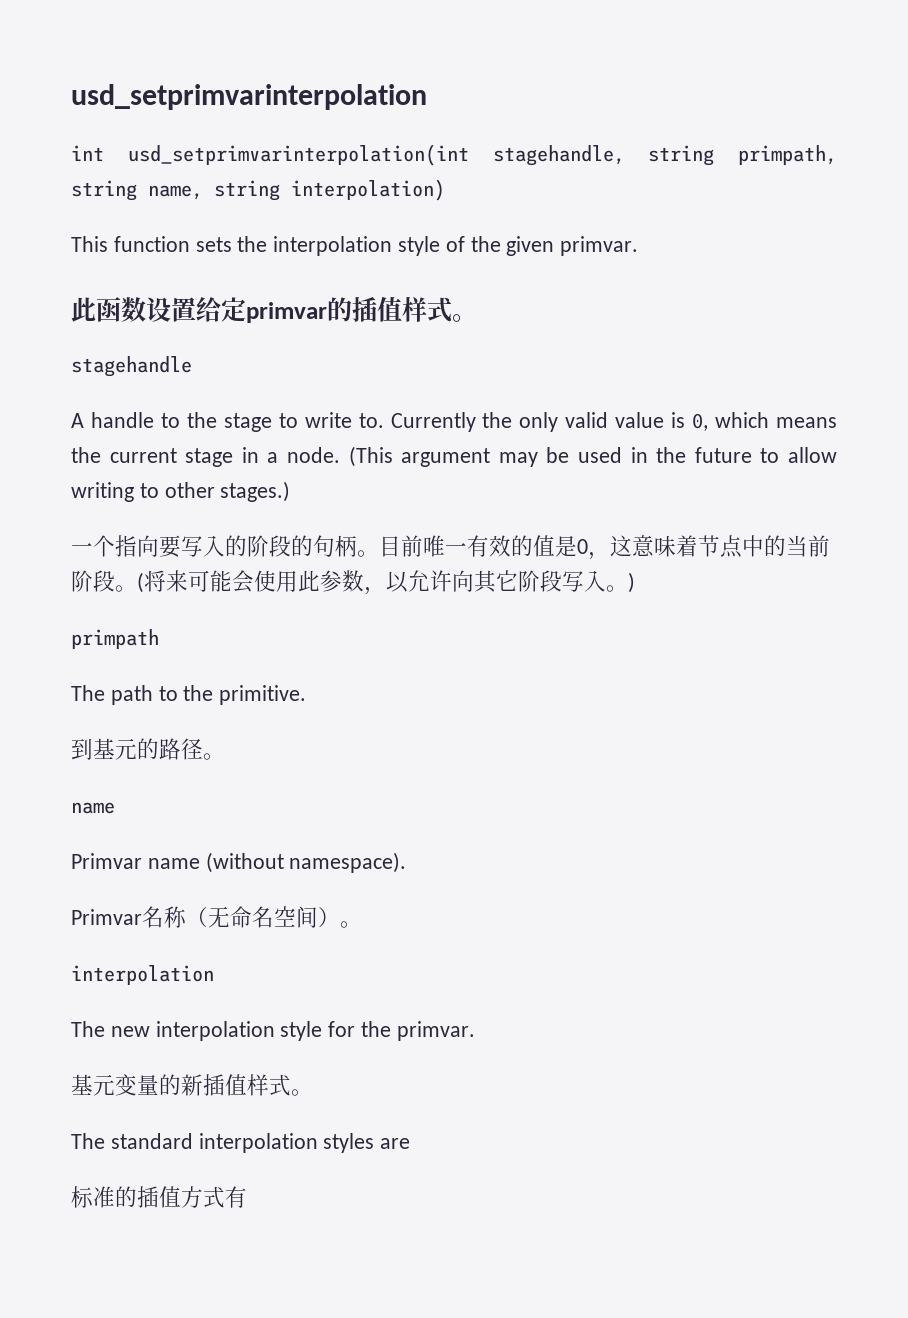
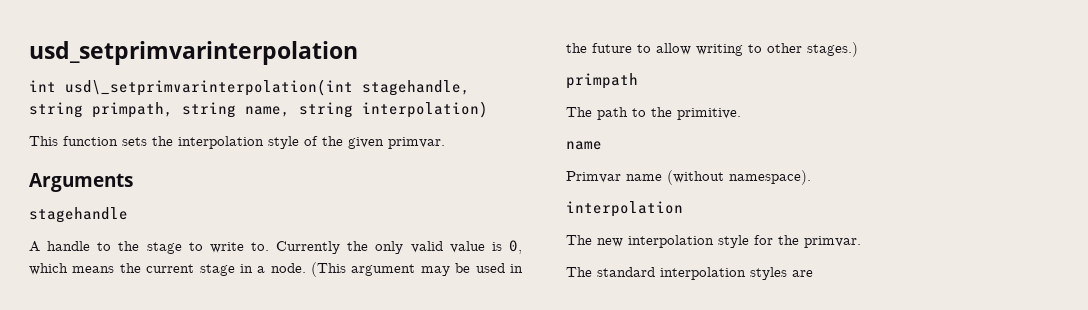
- int usd_setprimvarinterpolation(int stagehandle, string primpath, string name, string interpolation)
+ int usd\_setprimvarinterpolation(int stagehandle, string primpath, string name, string interpolation)
- 此函数设置给定primvar的插值样式。
+ Arguments
- 一个指向要写入的阶段的句柄。目前唯一有效的值是0，这意味着节点中的当前阶段。(将来可能会使用此参数，以允许向其它阶段写入。)
- 到基元的路径。
- Primvar名称（无命名空间）。
- 基元变量的新插值样式。
- 标准的插值方式有

